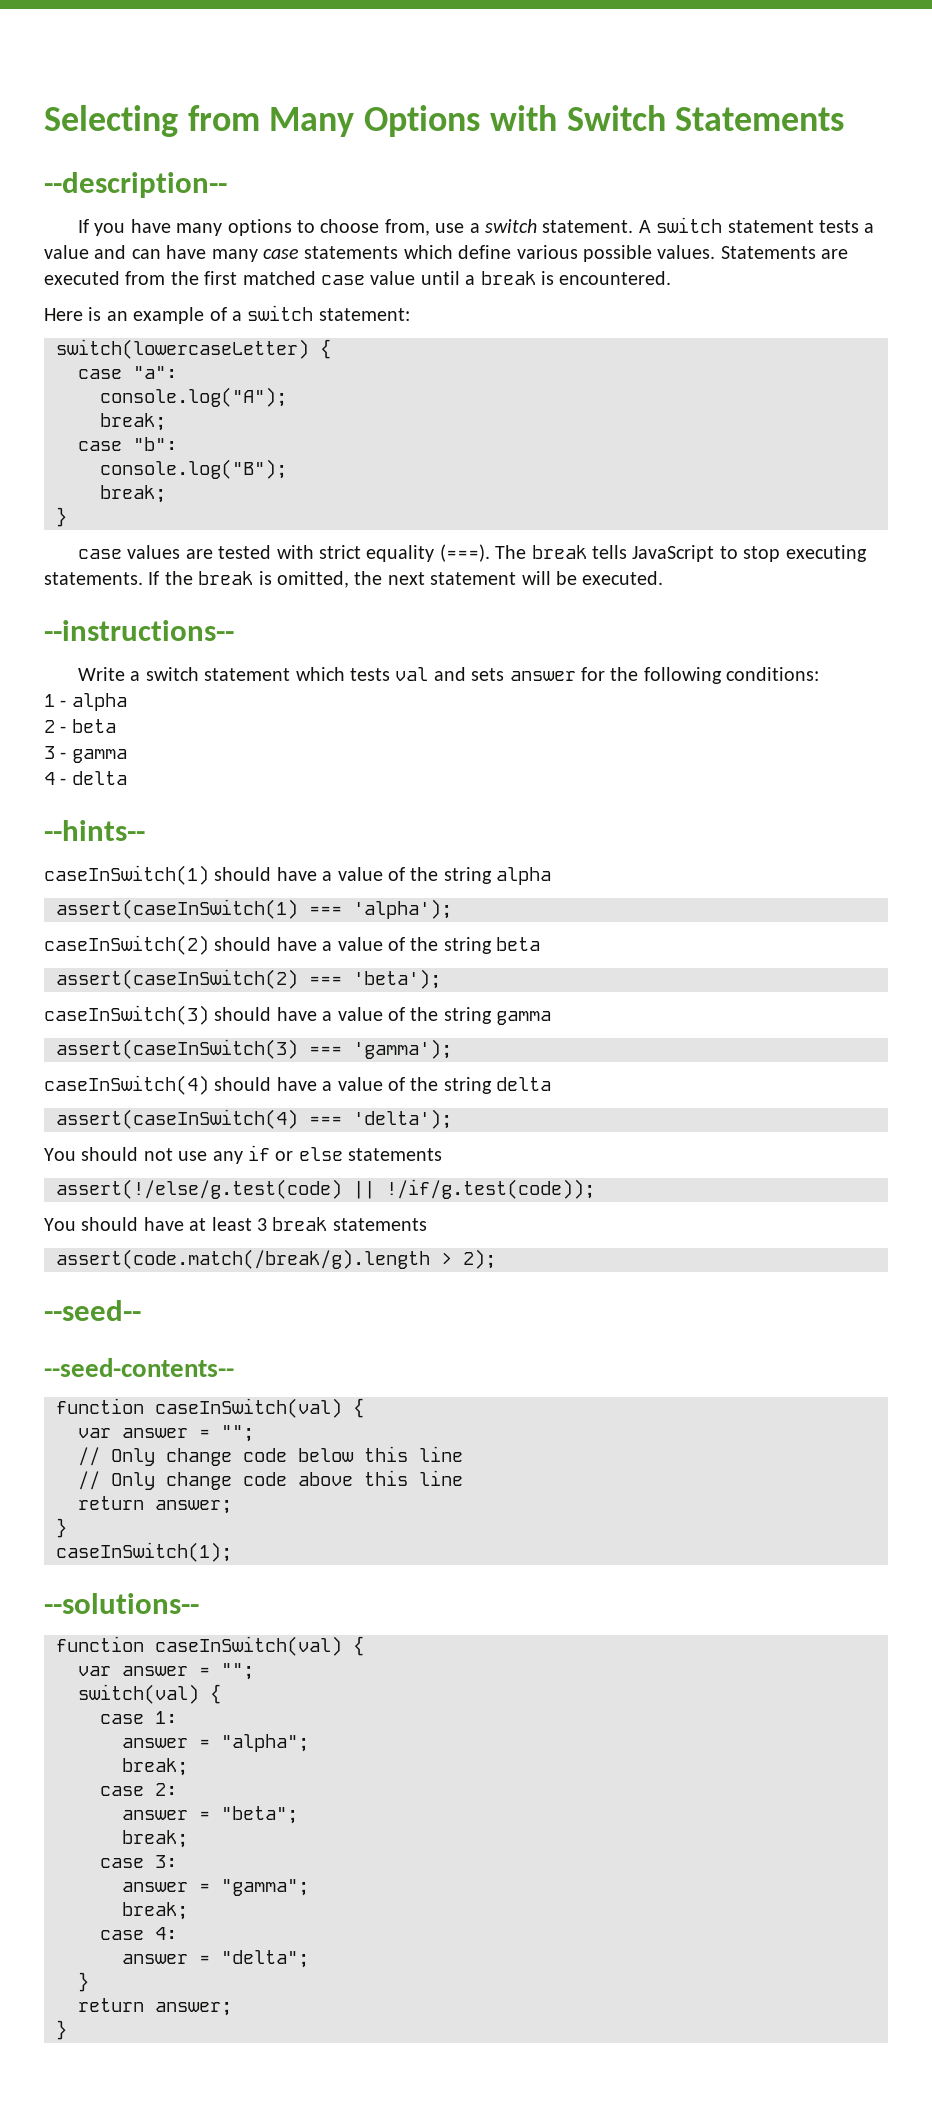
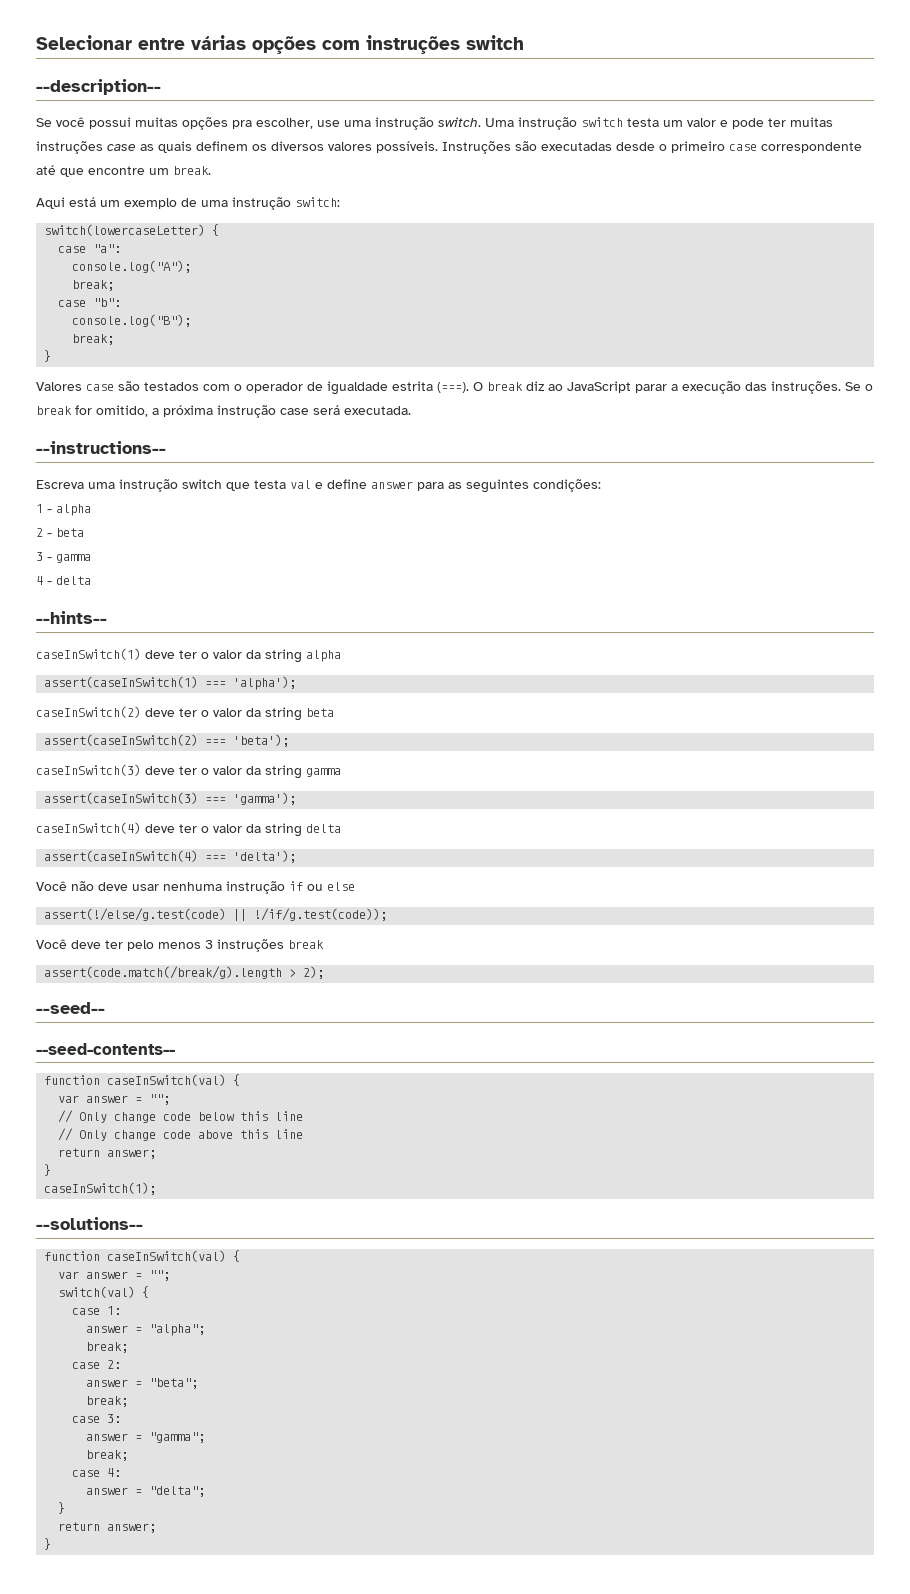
- Selecting from Many Options with Switch Statements
+ Selecionar entre várias opções com instruções switch
  --description--
- If you have many options to choose from, use a switch statement. A switch statement tests a value and can have many case statements which define various possible values. Statements are executed from the first matched case value until a break is encountered.
- Here is an example of a switch statement:
+ Se você possui muitas opções pra escolher, use uma instrução switch. Uma instrução switch testa um valor e pode ter muitas instruções case as quais definem os diversos valores possíveis. Instruções são executadas desde o primeiro case correspondente até que encontre um break.
+ Aqui está um exemplo de uma instrução switch:
- case values are tested with strict equality (===). The break tells JavaScript to stop executing statements. If the break is omitted, the next statement will be executed.
+ Valores case são testados com o operador de igualdade estrita (===). O break diz ao JavaScript parar a execução das instruções. Se o break for omitido, a próxima instrução case será executada.
  --instructions--
- Write a switch statement which tests val and sets answer for the following conditions:
+ Escreva uma instrução switch que testa val e define answer para as seguintes condições:
- caseInSwitch(1) should have a value of the string alpha
+ caseInSwitch(1) deve ter o valor da string alpha
- caseInSwitch(2) should have a value of the string beta
+ caseInSwitch(2) deve ter o valor da string beta
- caseInSwitch(3) should have a value of the string gamma
+ caseInSwitch(3) deve ter o valor da string gamma
- caseInSwitch(4) should have a value of the string delta
+ caseInSwitch(4) deve ter o valor da string delta
- You should not use any if or else statements
+ Você não deve usar nenhuma instrução if ou else
- You should have at least 3 break statements
+ Você deve ter pelo menos 3 instruções break

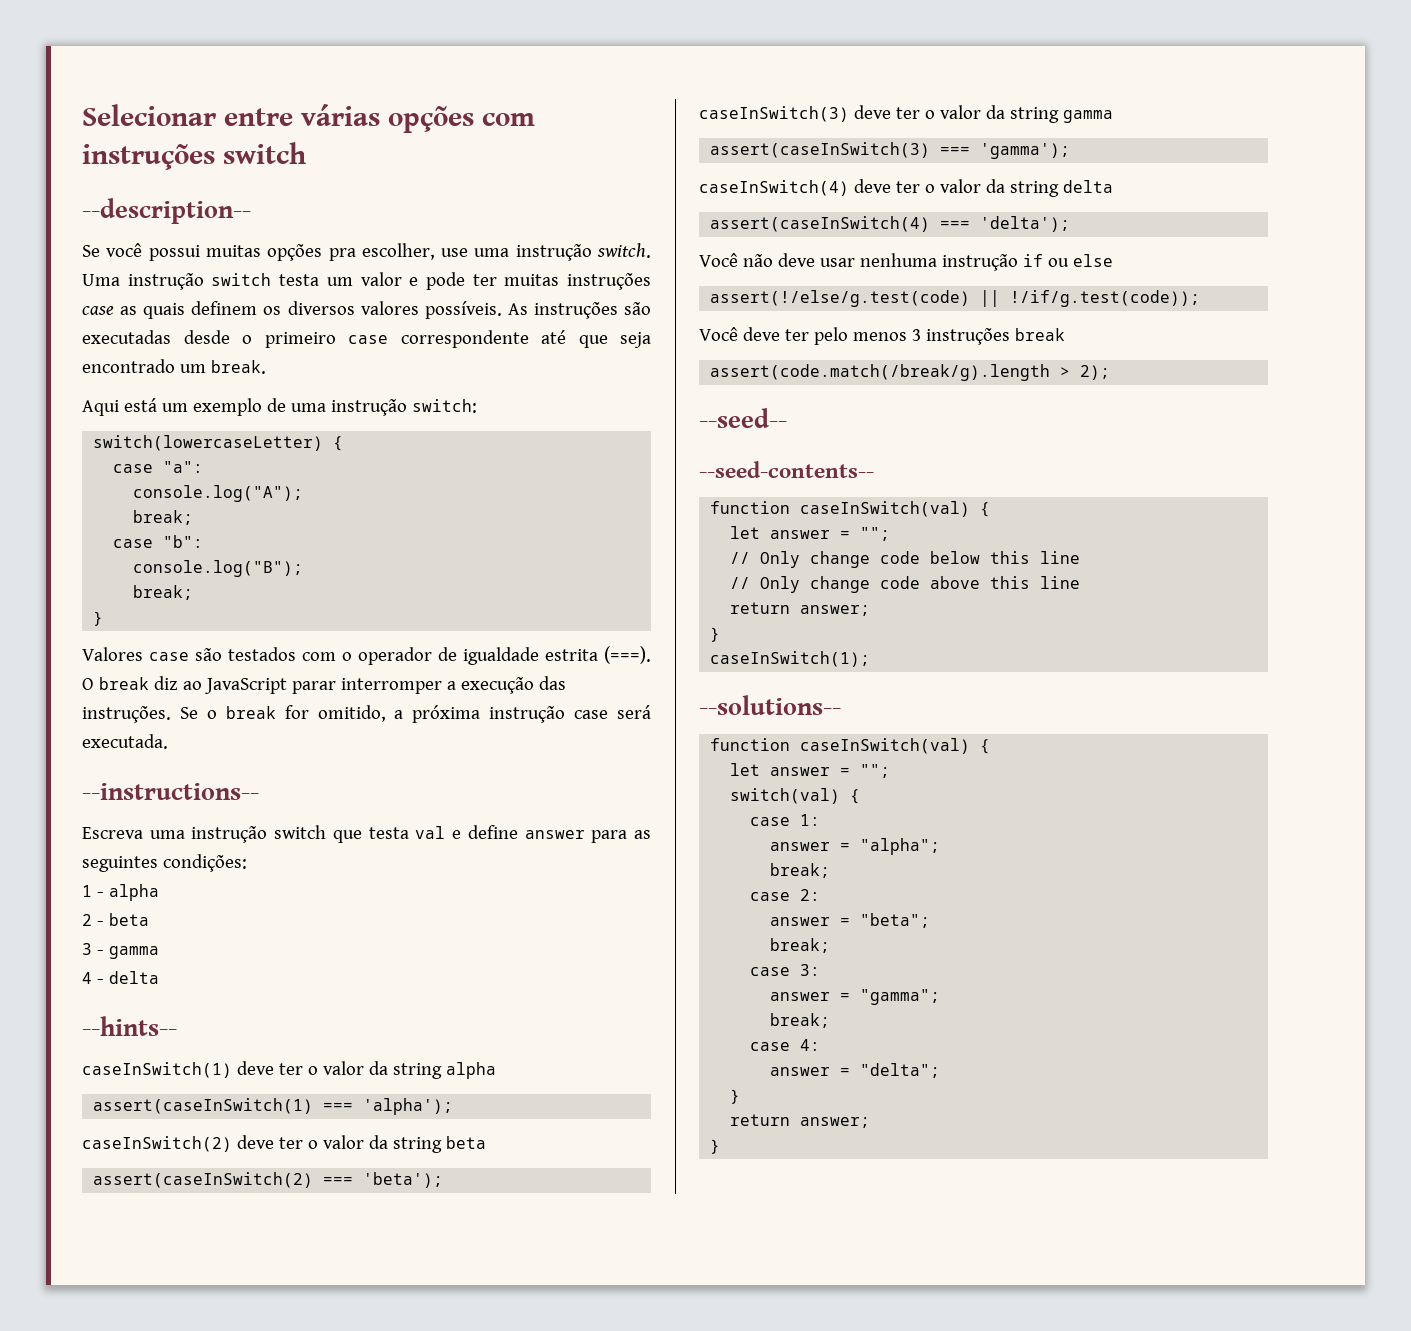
- Instruções são executadas desde o primeiro case correspondente até que encontre um break.
+ As instruções são executadas desde o primeiro case correspondente até que seja encontrado um break.
- O break diz ao JavaScript parar a execução das instruções.
+ O break diz ao JavaScript parar interromper a execução das instruções.
  --seed-contents--
  function caseInSwitch(val) {
- var answer = "";
+ let answer = "";
  --solutions--
  function caseInSwitch(val) {
- var answer = "";
+ let answer = "";

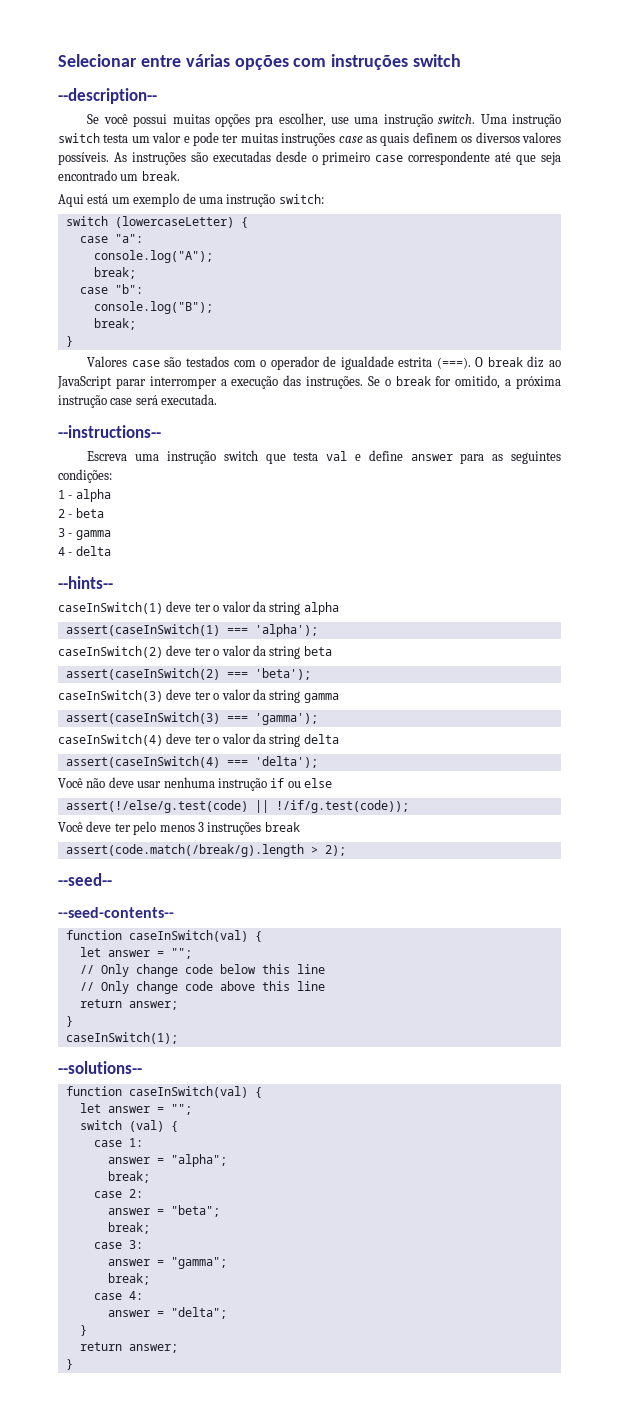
- switch(lowercaseLetter) {
+ switch (lowercaseLetter) {
- switch(val) {
+ switch (val) {

